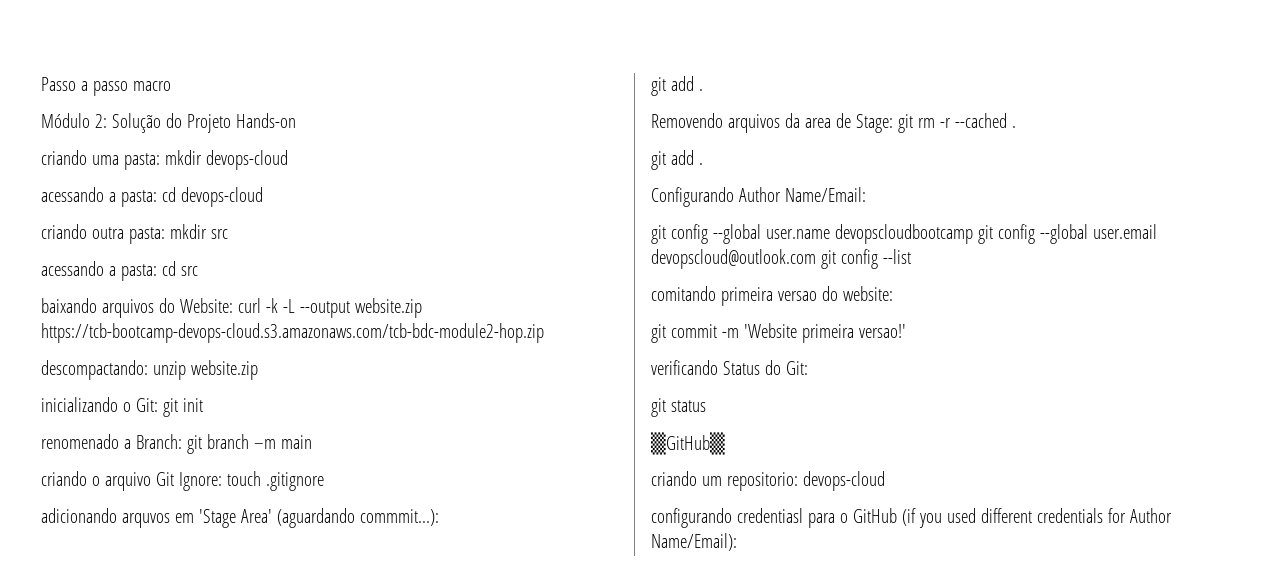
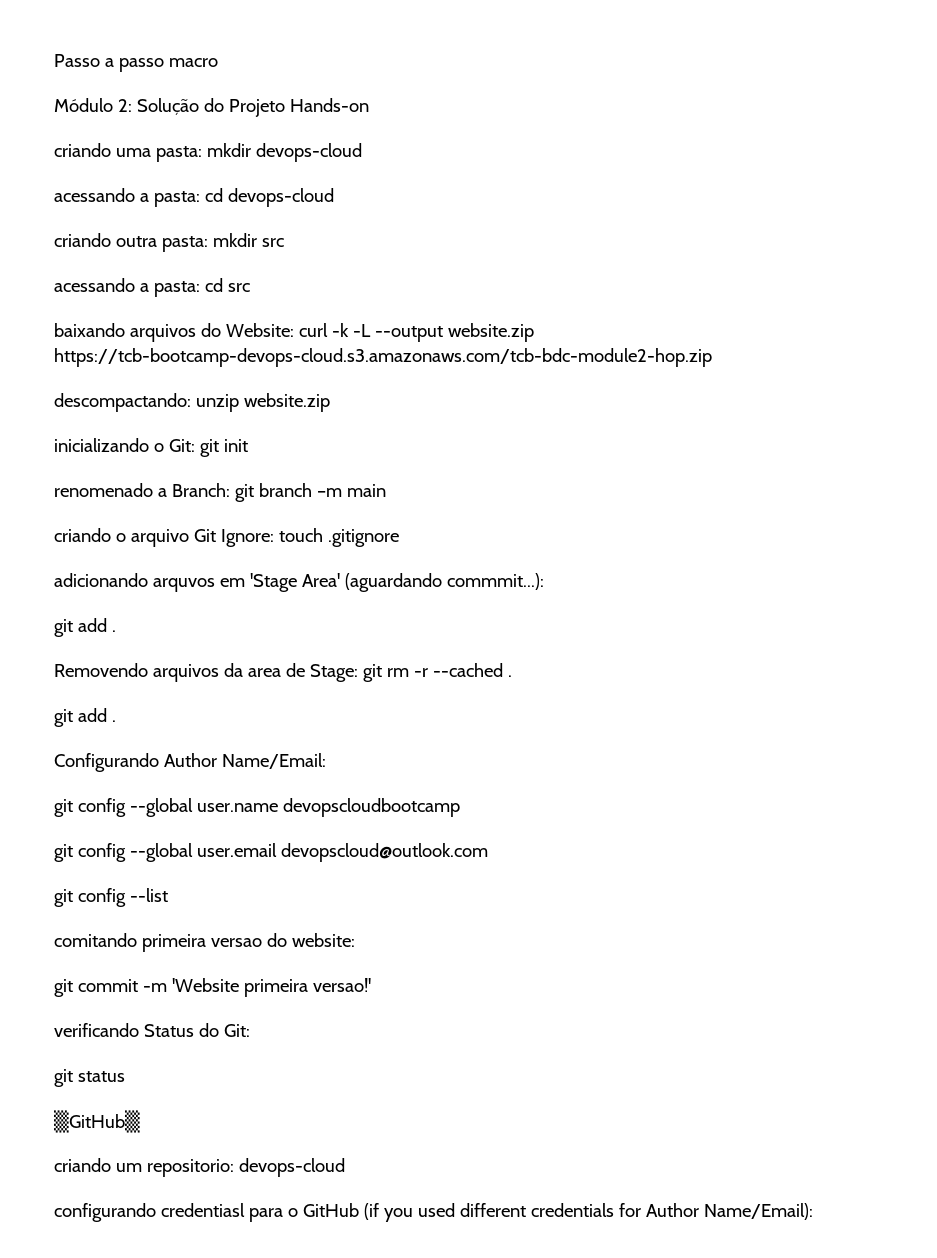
- git config --global user.name devopscloudbootcamp git config --global user.email devopscloud@outlook.com git config --list
+ git config --global user.name devopscloudbootcamp
+ git config --global user.email devopscloud@outlook.com
+ git config --list

